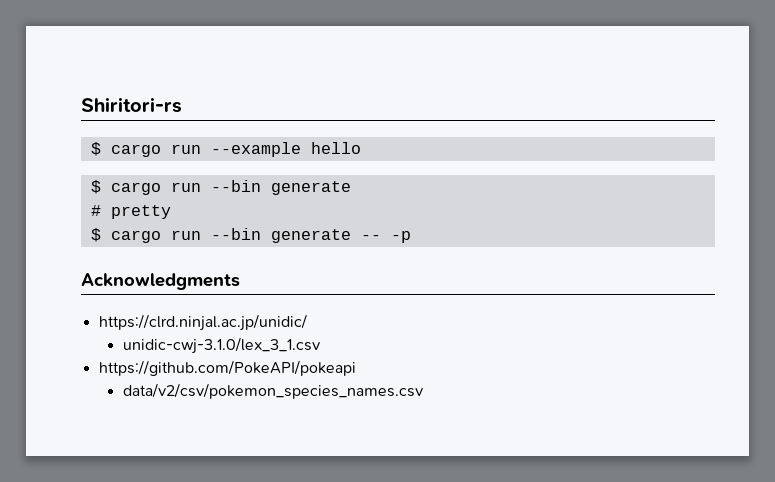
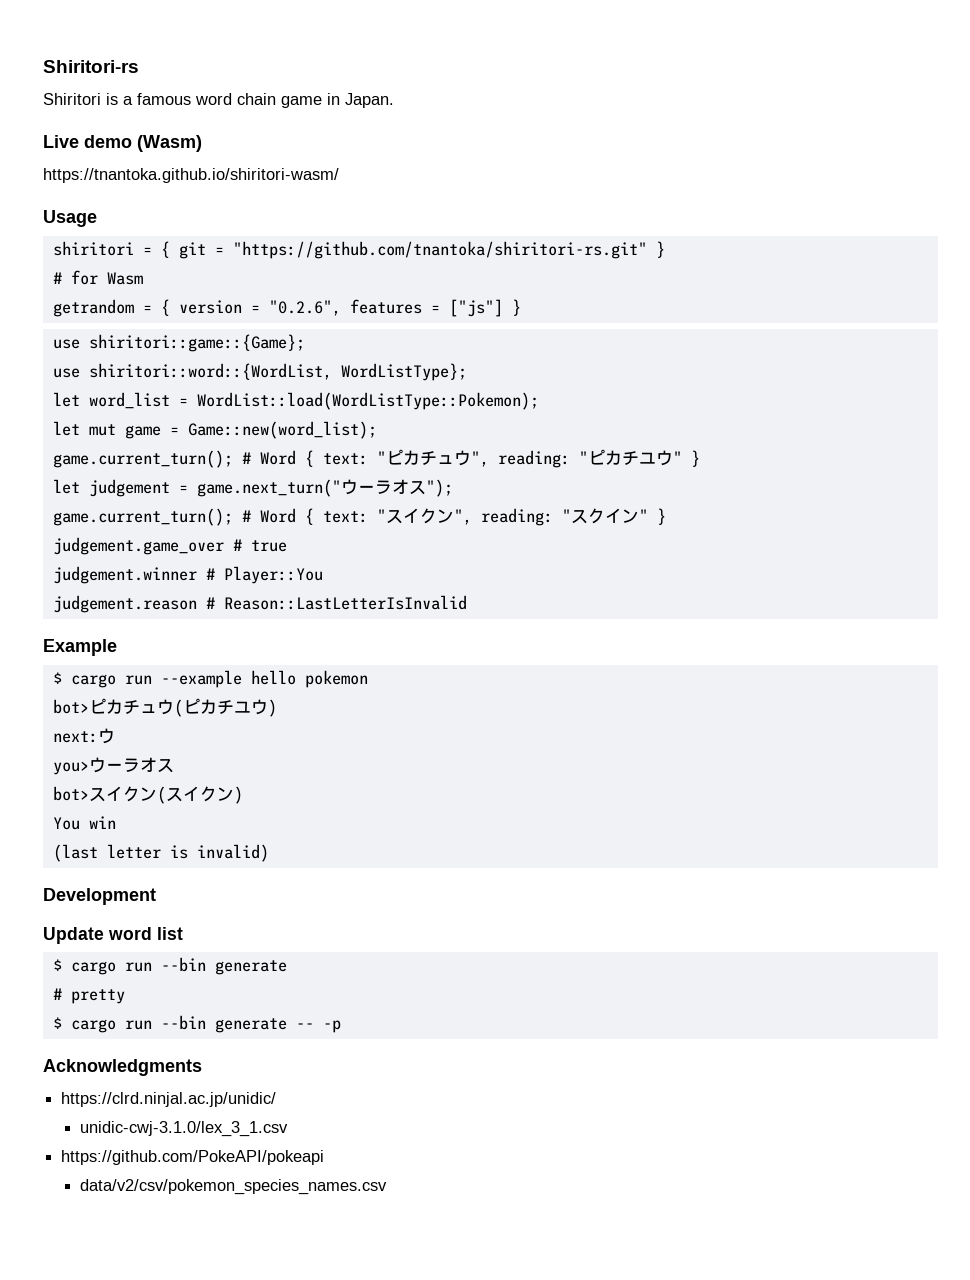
+ Shiritori is a famous word chain game in Japan.
+ Live demo (Wasm)
+ https://tnantoka.github.io/shiritori-wasm/
+ Usage
+ shiritori = { git = "https://github.com/tnantoka/shiritori-rs.git" }
+ # for Wasm
+ getrandom = { version = "0.2.6", features = ["js"] }
+ use shiritori::game::{Game};
+ use shiritori::word::{WordList, WordListType};
+ let word_list = WordList::load(WordListType::Pokemon);
+ let mut game = Game::new(word_list);
+ game.current_turn(); # Word { text: "ピカチュウ", reading: "ピカチユウ" }
+ let judgement = game.next_turn("ウーラオス");
+ game.current_turn(); # Word { text: "スイクン", reading: "スクイン" }
+ judgement.game_over # true
+ judgement.winner # Player::You
+ judgement.reason # Reason::LastLetterIsInvalid
+ Example
- $ cargo run --example hello
+ $ cargo run --example hello pokemon
+ bot>ピカチュウ(ピカチユウ)
+ next:ウ
+ you>ウーラオス
+ bot>スイクン(スイクン)
+ You win
+ (last letter is invalid)
+ Development
+ Update word list

